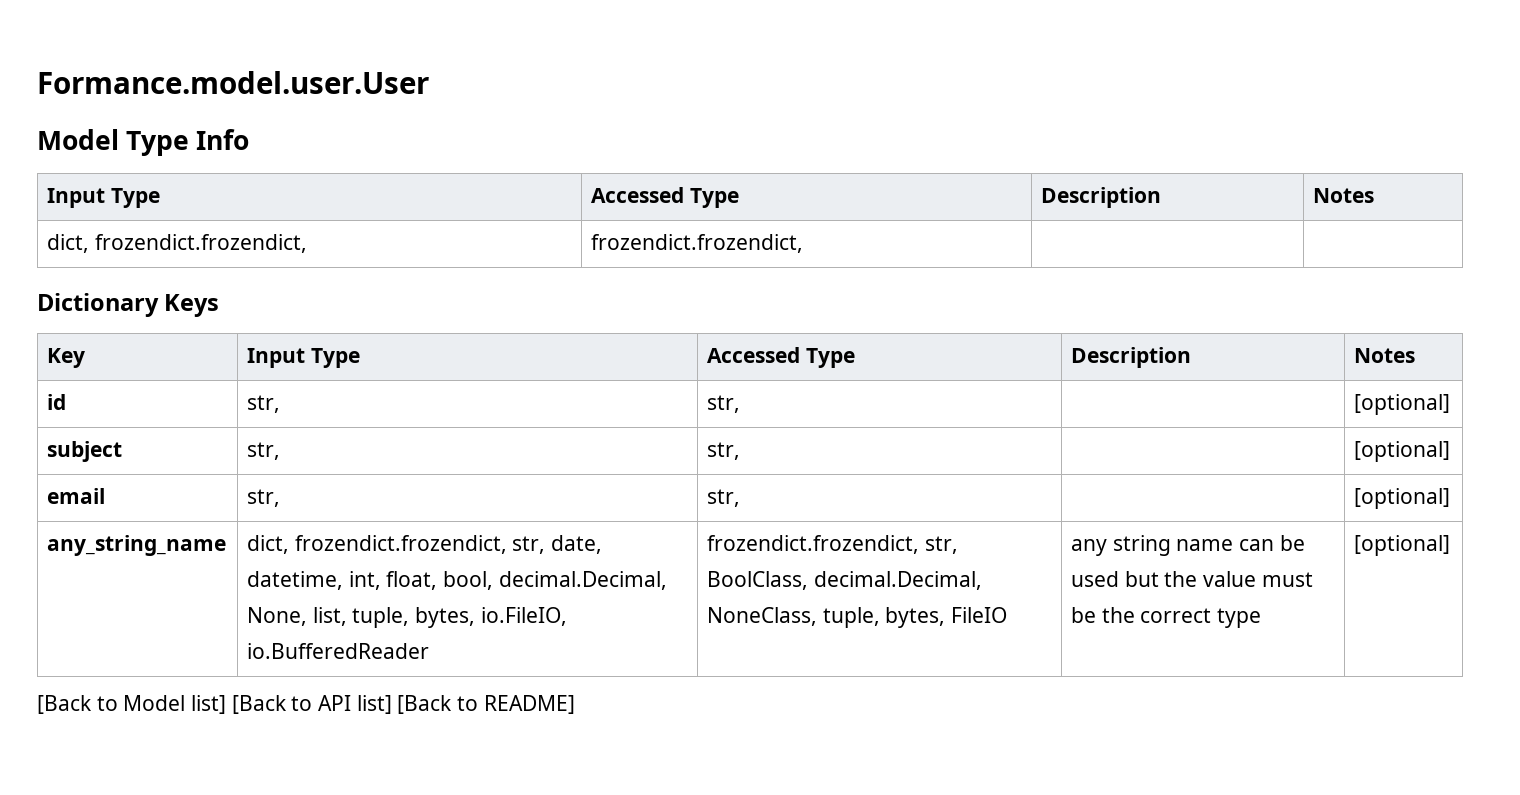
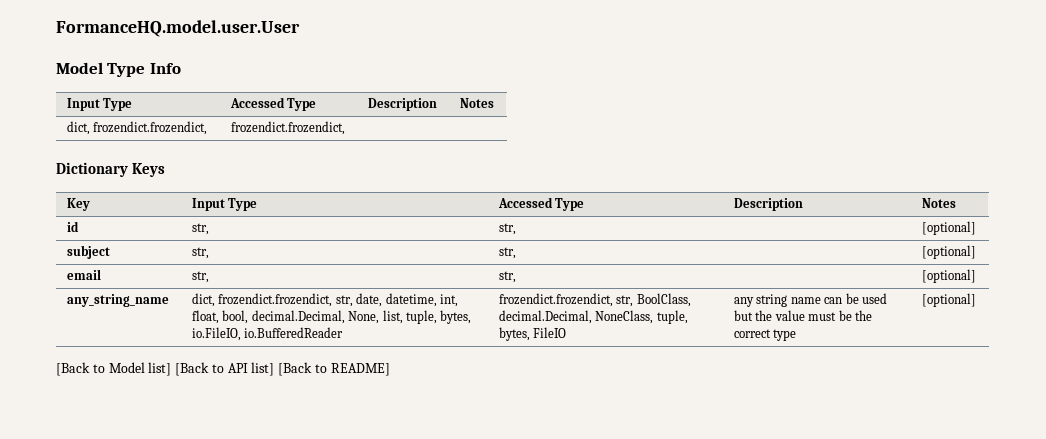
- Formance.model.user.User
+ FormanceHQ.model.user.User

